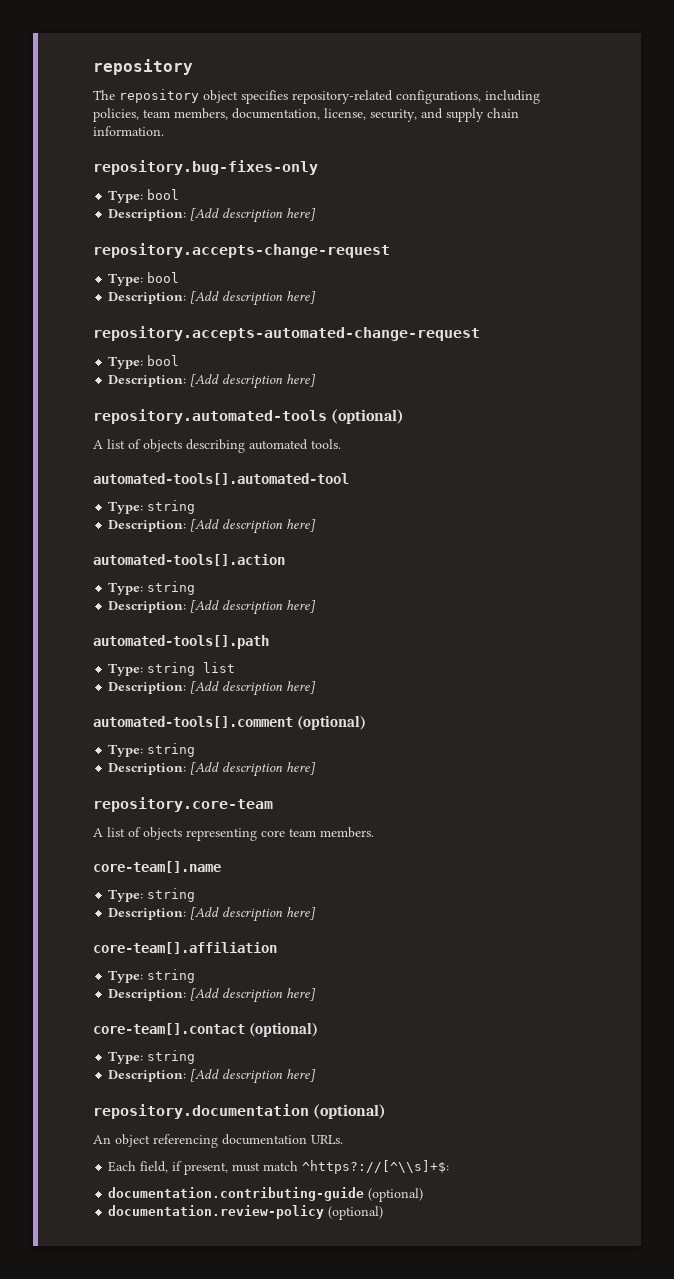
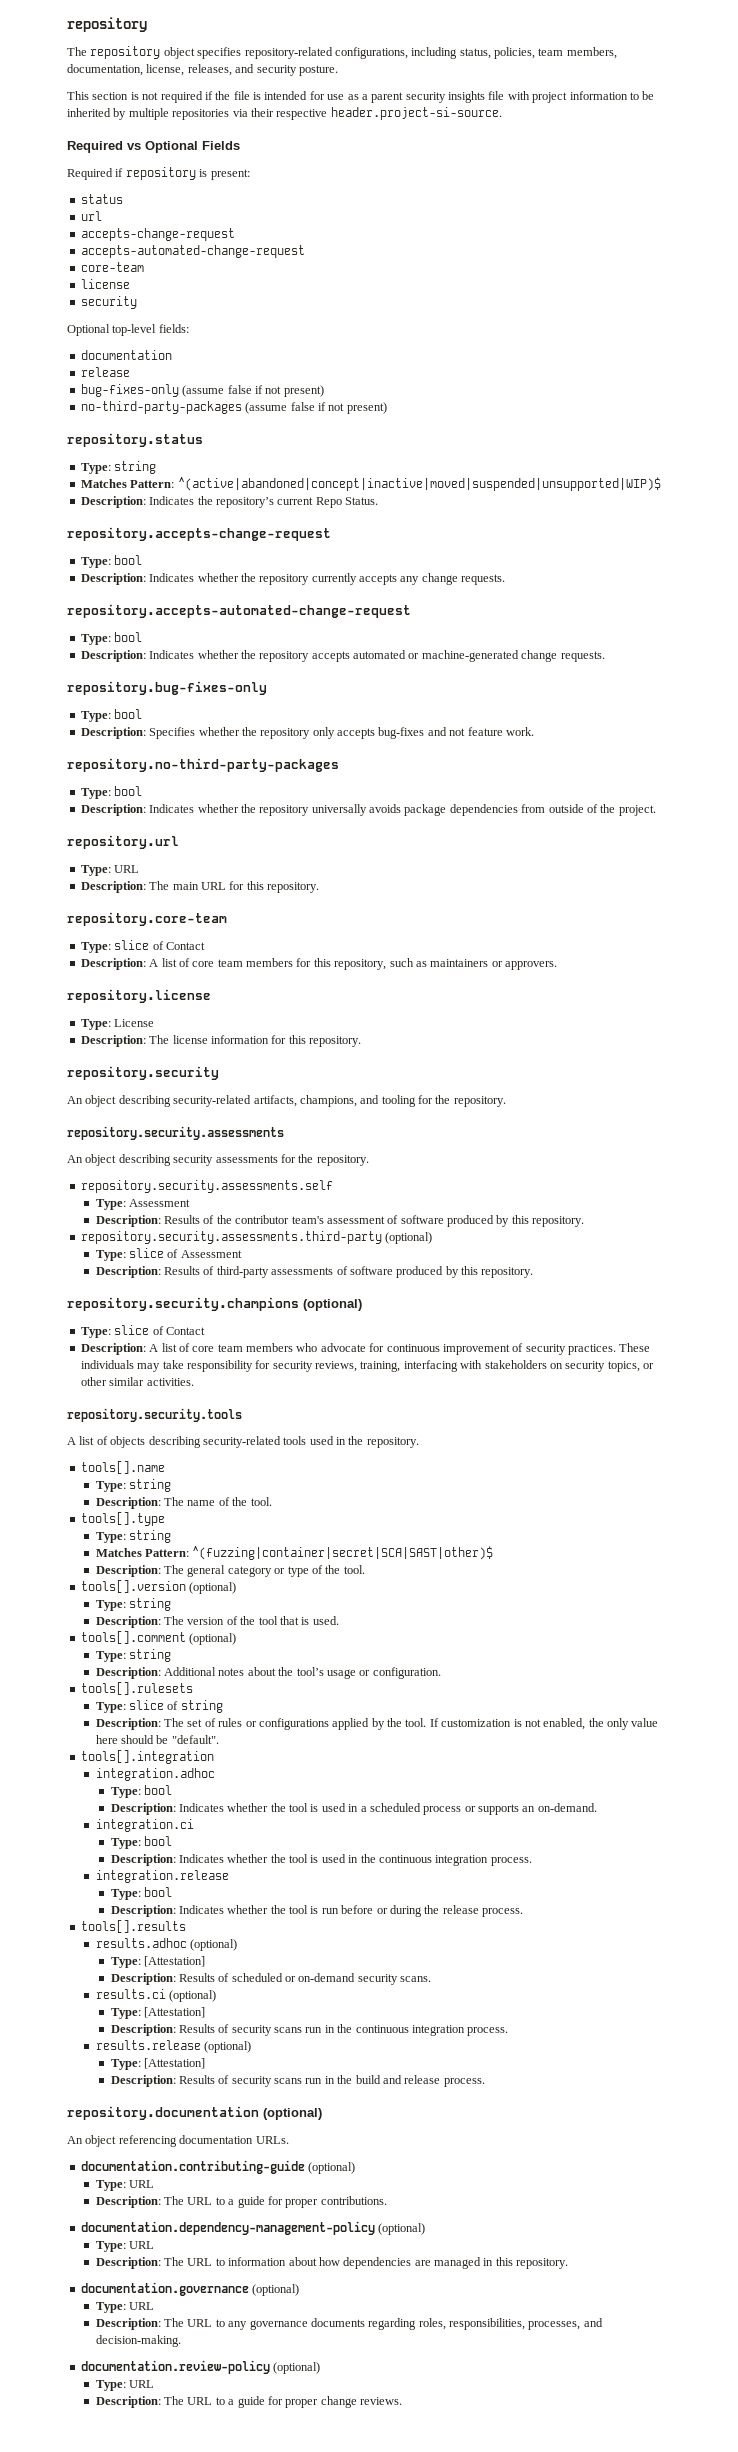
- The repository object specifies repository-related configurations, including policies, team members, documentation, license, security, and supply chain information.
+ The repository object specifies repository-related configurations, including status, policies, team members, documentation, license, releases, and security posture.
+ This section is not required if the file is intended for use as a parent security insights file with project information to be inherited by multiple repositories via their respective header.project-si-source.
+ Required vs Optional Fields
+ Required if repository is present:
+ status
+ url
+ accepts-change-request
+ accepts-automated-change-request
+ core-team
+ license
+ security
+ Optional top-level fields:
+ documentation
+ release
+ bug-fixes-only (assume false if not present)
+ no-third-party-packages (assume false if not present)
+ repository.status
+ Type: string
+ Matches Pattern: ^(active|abandoned|concept|inactive|moved|suspended|unsupported|WIP)$
+ Description: Indicates the repository’s current Repo Status.
+ repository.accepts-change-request
+ Type: bool
+ Description: Indicates whether the repository currently accepts any change requests.
+ repository.accepts-automated-change-request
+ Type: bool
+ Description: Indicates whether the repository accepts automated or machine-generated change requests.
  repository.bug-fixes-only
  Type: bool
- Description: [Add description here]
- repository.accepts-change-request
+ Description: Specifies whether the repository only accepts bug-fixes and not feature work.
+ repository.no-third-party-packages
  Type: bool
- Description: [Add description here]
- repository.accepts-automated-change-request
- Type: bool
- Description: [Add description here]
- repository.automated-tools (optional)
+ Description: Indicates whether the repository universally avoids package dependencies from outside of the project.
+ repository.url
+ Type: URL
+ Description: The main URL for this repository.
+ repository.core-team
+ Type: slice of Contact
+ Description: A list of core team members for this repository, such as maintainers or approvers.
+ repository.license
+ Type: License
+ Description: The license information for this repository.
+ repository.security
+ An object describing security-related artifacts, champions, and tooling for the repository.
+ repository.security.assessments
+ An object describing security assessments for the repository.
+ repository.security.assessments.self
+ Type: Assessment
+ Description: Results of the contributor team's assessment of software produced by this repository.
+ repository.security.assessments.third-party (optional)
+ Type: slice of Assessment
+ Description: Results of third-party assessments of software produced by this repository.
+ repository.security.champions (optional)
+ Type: slice of Contact
+ Description: A list of core team members who advocate for continuous improvement of security practices. These individuals may take responsibility for security reviews, training, interfacing with stakeholders on security topics, or other similar activities.
+ repository.security.tools
- A list of objects describing automated tools.
- automated-tools[].automated-tool
+ A list of objects describing security-related tools used in the repository.
+ tools[].name
  Type: string
- Description: [Add description here]
- automated-tools[].action
+ Description: The name of the tool.
+ tools[].type
  Type: string
- Description: [Add description here]
- automated-tools[].path
- Type: string list
- Description: [Add description here]
- automated-tools[].comment (optional)
+ Matches Pattern: ^(fuzzing|container|secret|SCA|SAST|other)$
+ Description: The general category or type of the tool.
+ tools[].version (optional)
  Type: string
- Description: [Add description here]
- repository.core-team
- A list of objects representing core team members.
- core-team[].name
+ Description: The version of the tool that is used.
+ tools[].comment (optional)
  Type: string
- Description: [Add description here]
- core-team[].affiliation
- Type: string
- Description: [Add description here]
- core-team[].contact (optional)
- Type: string
- Description: [Add description here]
+ Description: Additional notes about the tool’s usage or configuration.
+ tools[].rulesets
+ Type: slice of string
+ Description: The set of rules or configurations applied by the tool. If customization is not enabled, the only value here should be "default".
+ tools[].integration
+ integration.adhoc
+ Type: bool
+ Description: Indicates whether the tool is used in a scheduled process or supports an on-demand.
+ integration.ci
+ Type: bool
+ Description: Indicates whether the tool is used in the continuous integration process.
+ integration.release
+ Type: bool
+ Description: Indicates whether the tool is run before or during the release process.
+ tools[].results
+ results.adhoc (optional)
+ Type: [Attestation]
+ Description: Results of scheduled or on-demand security scans.
+ results.ci (optional)
+ Type: [Attestation]
+ Description: Results of security scans run in the continuous integration process.
+ results.release (optional)
+ Type: [Attestation]
+ Description: Results of security scans run in the build and release process.
- Each field, if present, must match ^https?://[^\\s]+$:
  documentation.contributing-guide (optional)
+ Type: URL
+ Description: The URL to a guide for proper contributions.
+ documentation.dependency-management-policy (optional)
+ Type: URL
+ Description: The URL to information about how dependencies are managed in this repository.
+ documentation.governance (optional)
+ Type: URL
+ Description: The URL to any governance documents regarding roles, responsibilities, processes, and decision-making.
  documentation.review-policy (optional)
+ Type: URL
+ Description: The URL to a guide for proper change reviews.

